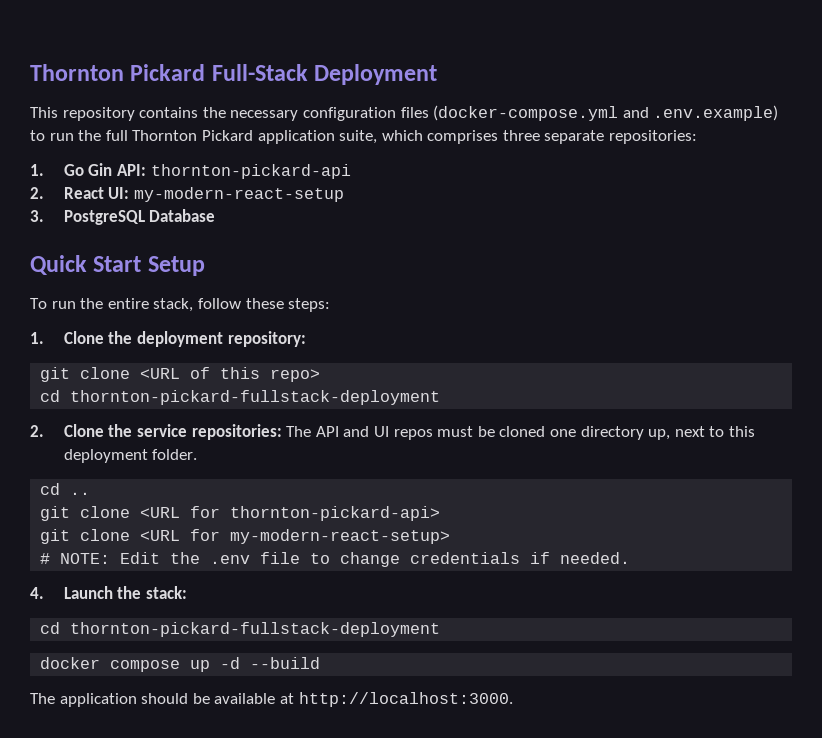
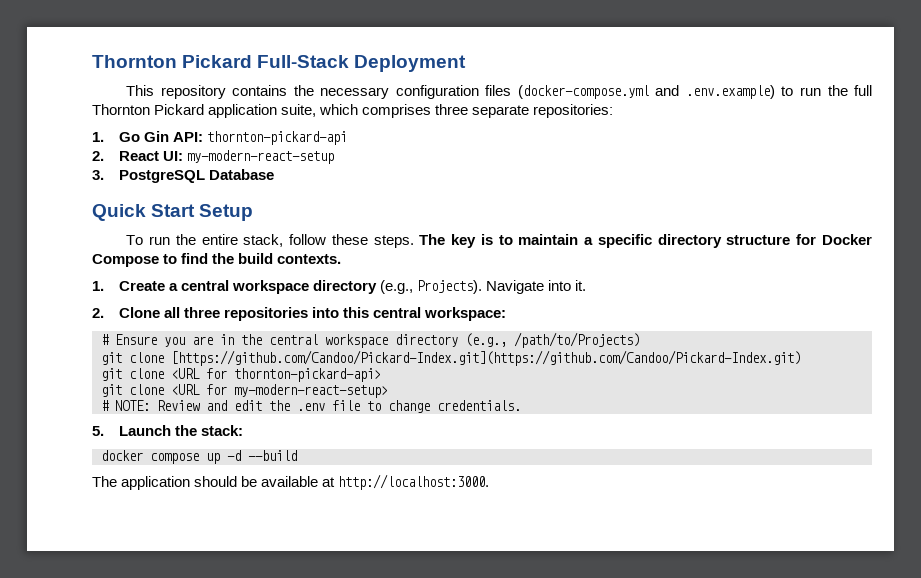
- To run the entire stack, follow these steps:
- 1. Clone the deployment repository:
- git clone <URL of this repo>
- cd thornton-pickard-fullstack-deployment
- 2. Clone the service repositories: The API and UI repos must be cloned one directory up, next to this deployment folder.
- cd ..
+ To run the entire stack, follow these steps. The key is to maintain a specific directory structure for Docker Compose to find the build contexts.
+ 1. Create a central workspace directory (e.g., Projects). Navigate into it.
+ 2. Clone all three repositories into this central workspace:
+ # Ensure you are in the central workspace directory (e.g., /path/to/Projects)
+ git clone [https://github.com/Candoo/Pickard-Index.git](https://github.com/Candoo/Pickard-Index.git)
- # NOTE: Edit the .env file to change credentials if needed.
- 4. Launch the stack:
- cd thornton-pickard-fullstack-deployment
+ # NOTE: Review and edit the .env file to change credentials.
+ 5. Launch the stack:

